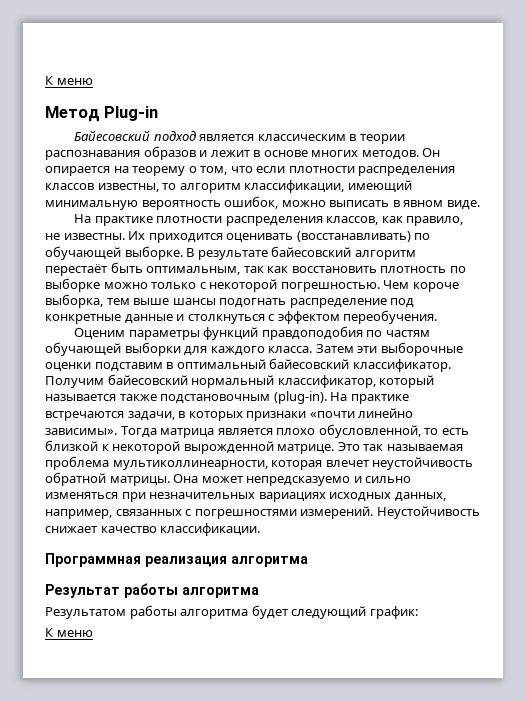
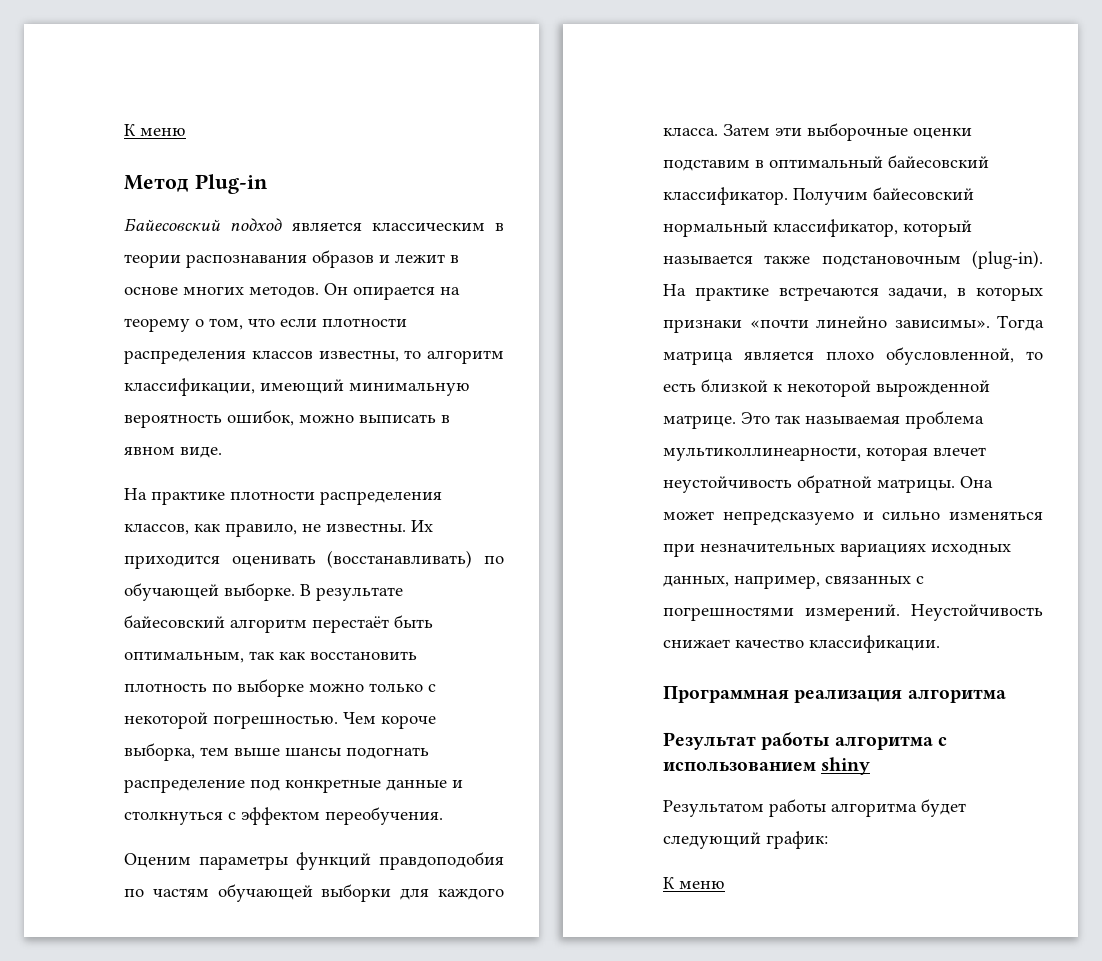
- Результат работы алгоритма
+ Результат работы алгоритма с использованием shiny

